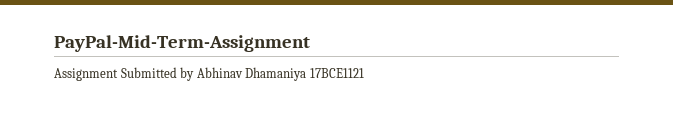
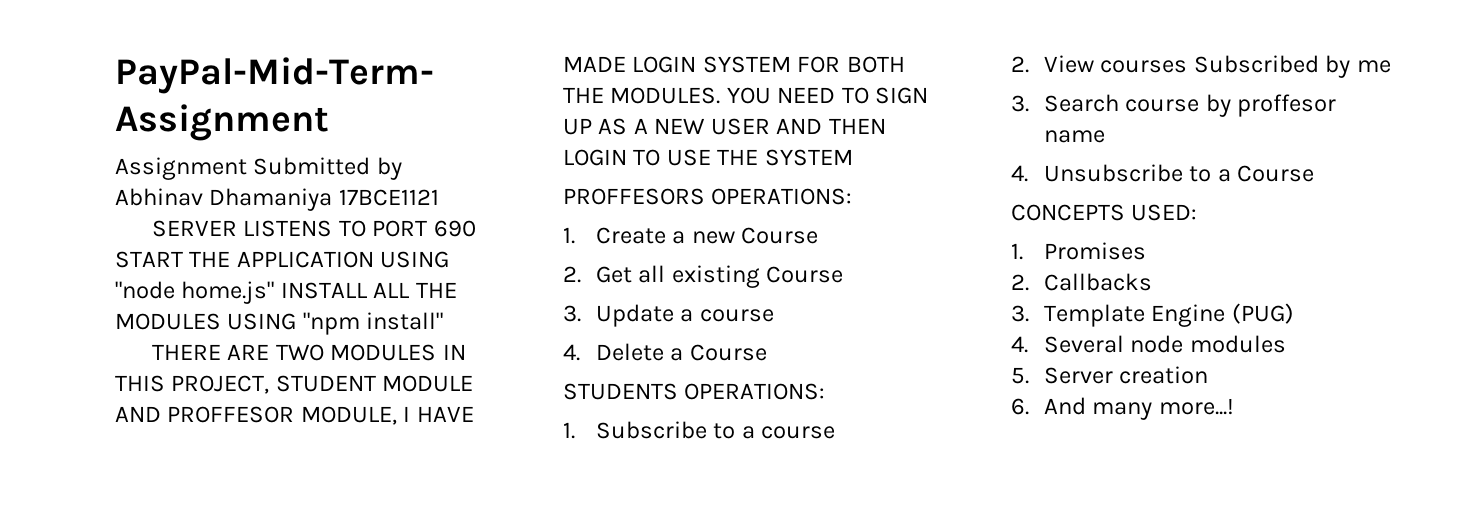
+ SERVER LISTENS TO PORT 690 START THE APPLICATION USING "node home.js" INSTALL ALL THE MODULES USING "npm install"
+ THERE ARE TWO MODULES IN THIS PROJECT, STUDENT MODULE AND PROFFESOR MODULE, I HAVE MADE LOGIN SYSTEM FOR BOTH THE MODULES. YOU NEED TO SIGN UP AS A NEW USER AND THEN LOGIN TO USE THE SYSTEM
+ PROFFESORS OPERATIONS:
+ 1. Create a new Course
+ 2. Get all existing Course
+ 3. Update a course
+ 4. Delete a Course
+ STUDENTS OPERATIONS:
+ 1. Subscribe to a course
+ 2. View courses Subscribed by me
+ 3. Search course by proffesor name
+ 4. Unsubscribe to a Course
+ CONCEPTS USED:
+ 1. Promises
+ 2. Callbacks
+ 3. Template Engine (PUG)
+ 4. Several node modules
+ 5. Server creation
+ 6. And many more...!

